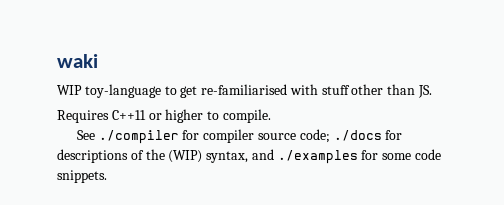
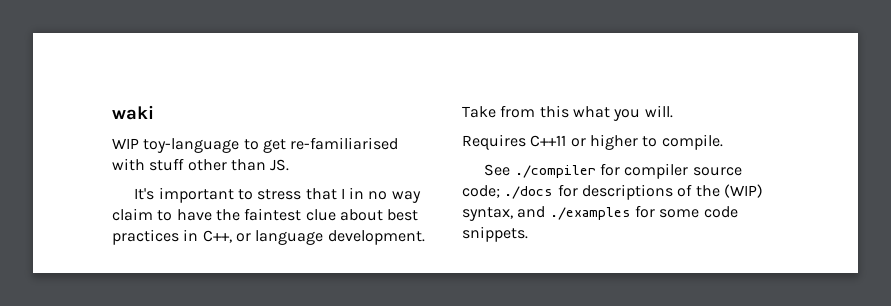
+ It's important to stress that I in no way claim to have the faintest clue about best practices in C++, or language development. Take from this what you will.

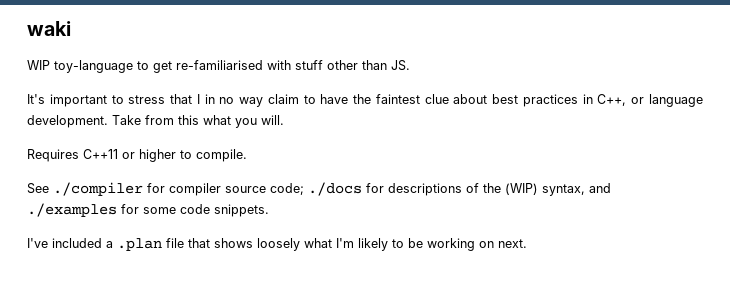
+ I've included a .plan file that shows loosely what I'm likely to be working on next.

